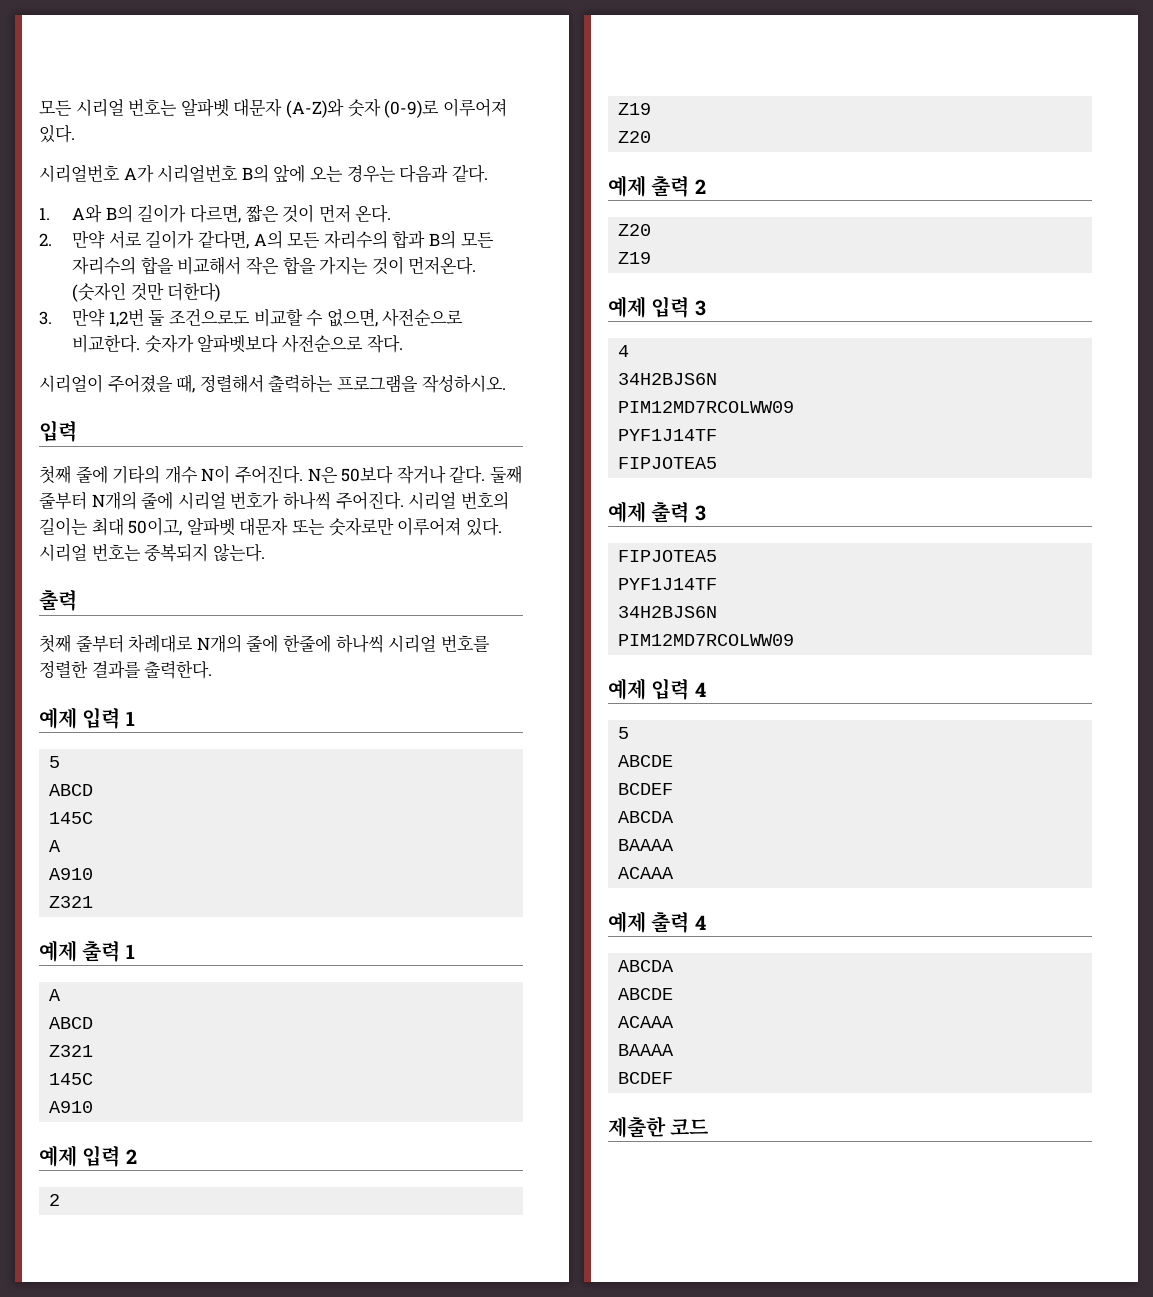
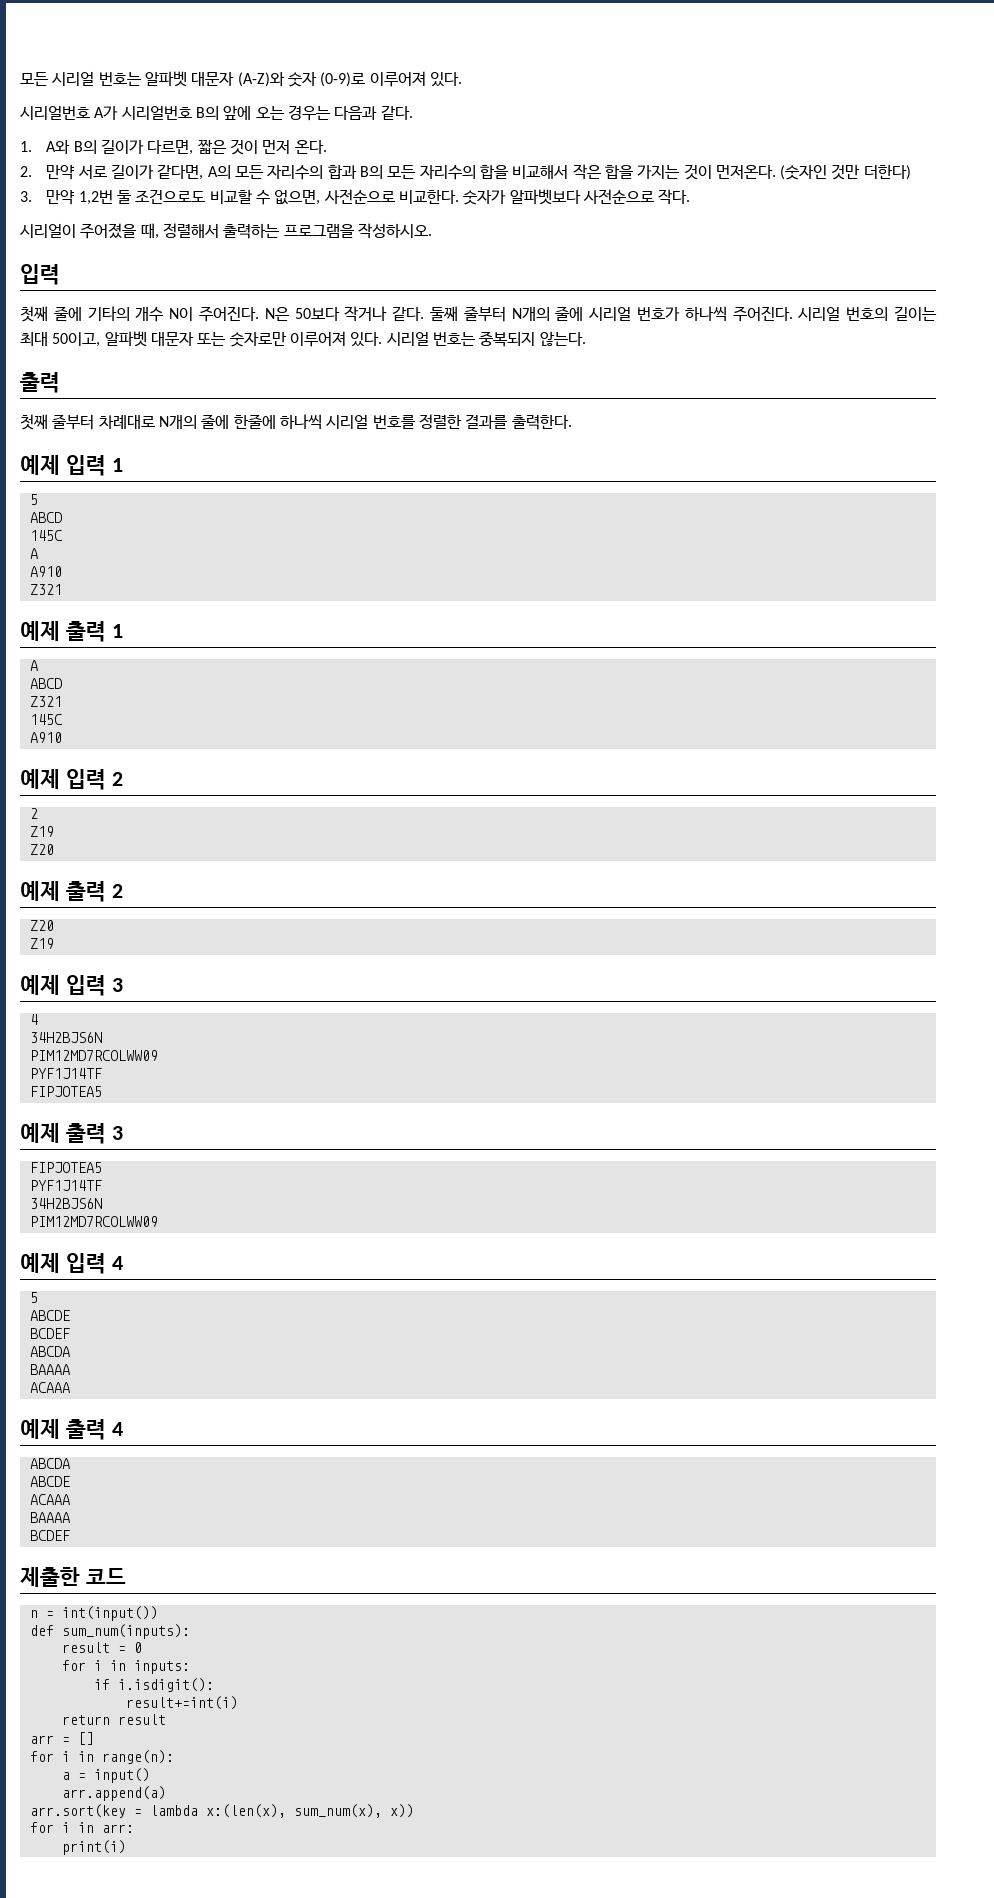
+ n = int(input())
+ def sum_num(inputs):
+ result = 0
+ for i in inputs:
+ if i.isdigit():
+ result+=int(i)
+ return result
+ arr = []
+ for i in range(n):
+ a = input()
+ arr.append(a)
+ arr.sort(key = lambda x:(len(x), sum_num(x), x))
+ for i in arr:
+ print(i)

